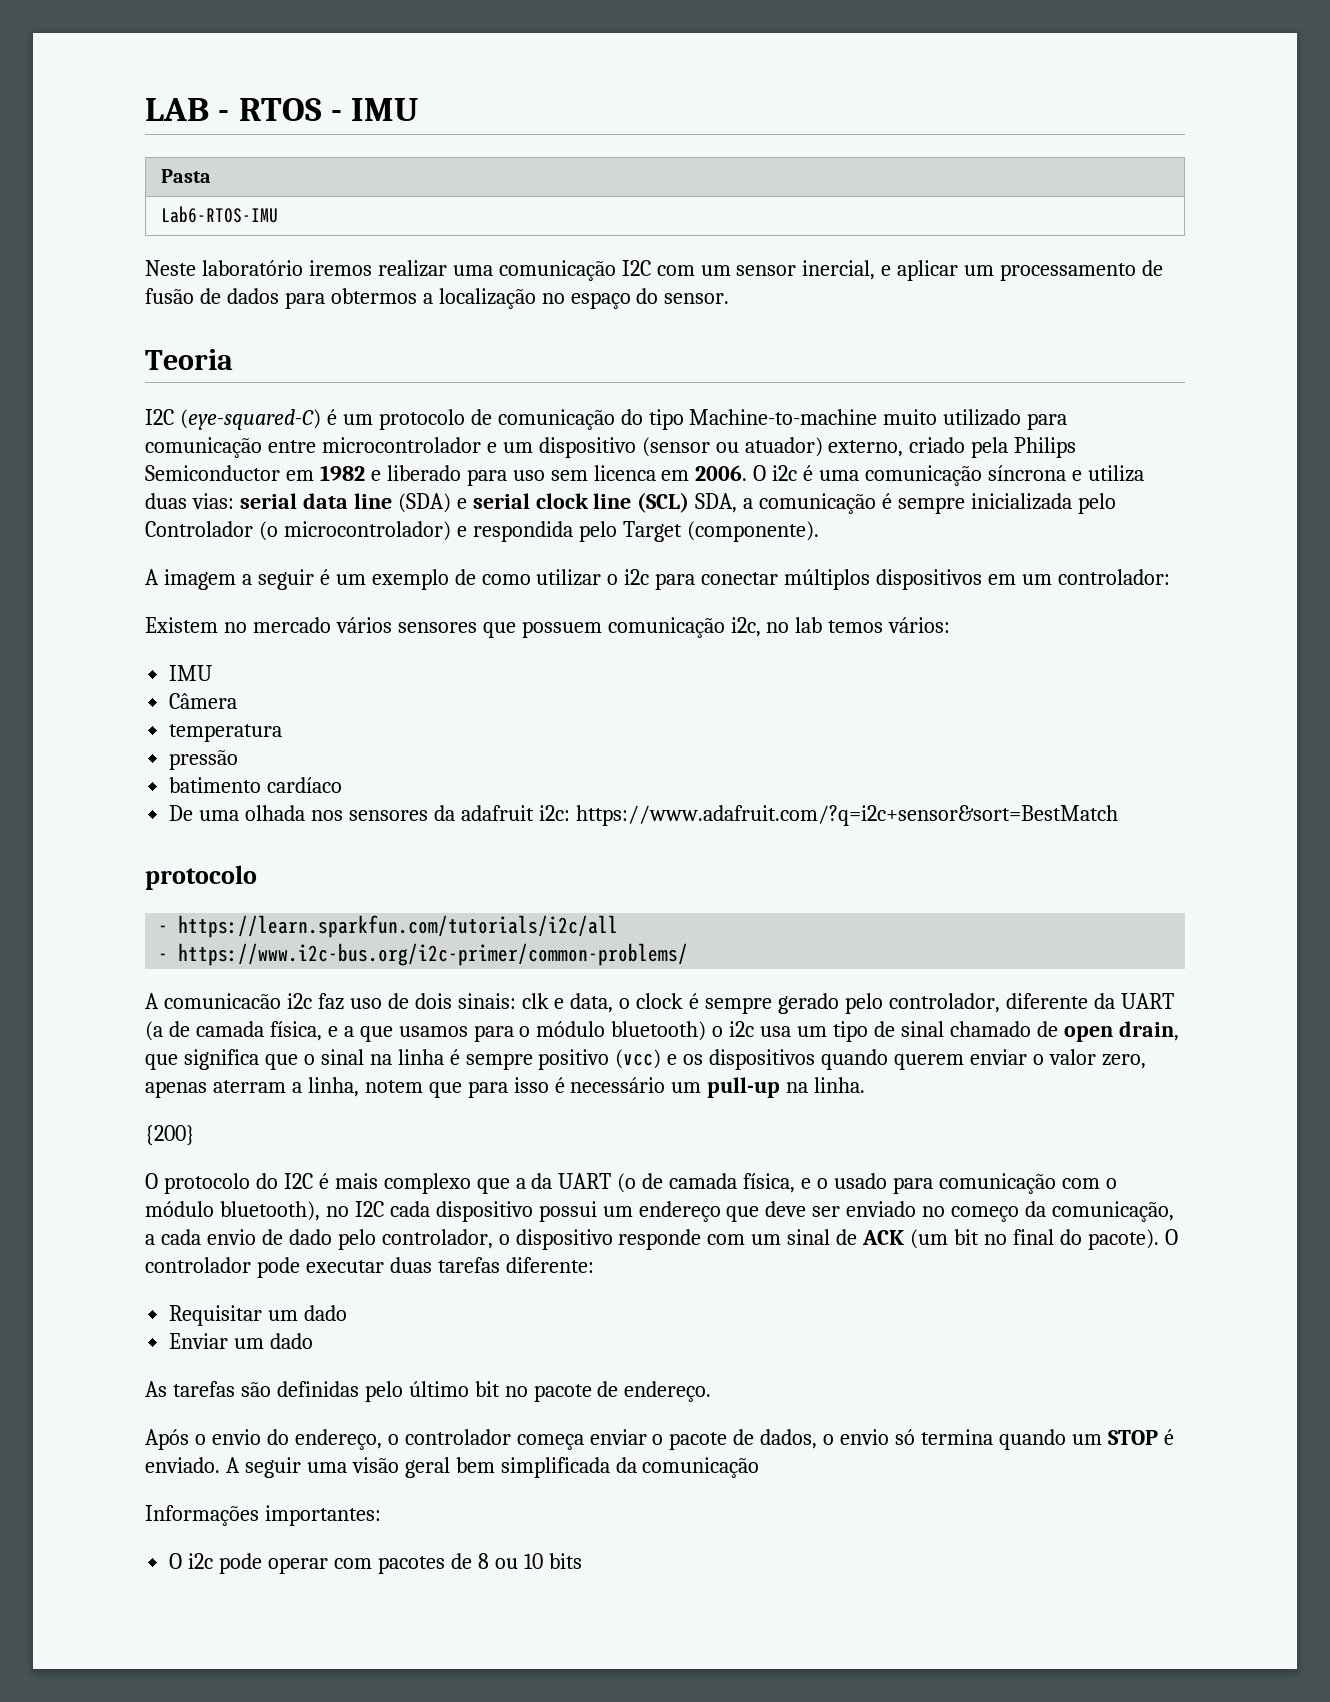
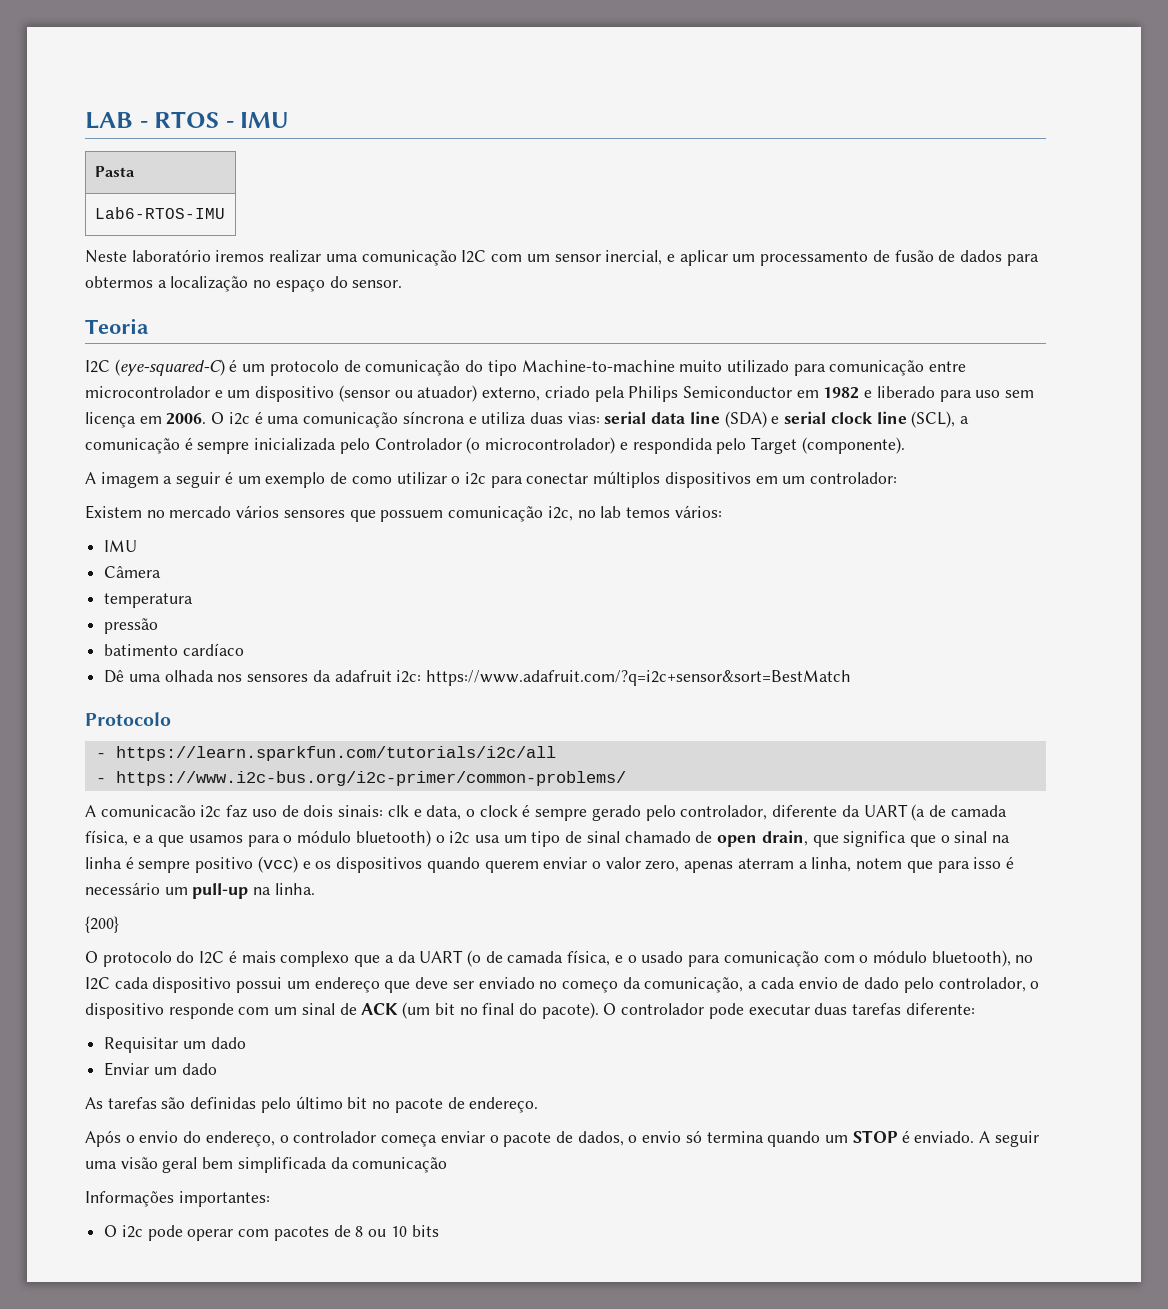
- I2C (eye-squared-C) é um protocolo de comunicação do tipo Machine-to-machine muito utilizado para comunicação entre microcontrolador e um dispositivo (sensor ou atuador) externo, criado pela Philips Semiconductor em 1982 e liberado para uso sem licenca em 2006.
+ I2C (eye-squared-C) é um protocolo de comunicação do tipo Machine-to-machine muito utilizado para comunicação entre microcontrolador e um dispositivo (sensor ou atuador) externo, criado pela Philips Semiconductor em 1982 e liberado para uso sem licença em 2006.
- O i2c é uma comunicação síncrona e utiliza duas vias: serial data line (SDA) e serial clock line (SCL) SDA, a comunicação é sempre inicializada pelo Controlador (o microcontrolador) e respondida pelo Target (componente).
+ O i2c é uma comunicação síncrona e utiliza duas vias: serial data line (SDA) e serial clock line (SCL), a comunicação é sempre inicializada pelo Controlador (o microcontrolador) e respondida pelo Target (componente).
- De uma olhada nos sensores da adafruit i2c: https://www.adafruit.com/?q=i2c+sensor&sort=BestMatch
- protocolo
+ Dê uma olhada nos sensores da adafruit i2c: https://www.adafruit.com/?q=i2c+sensor&sort=BestMatch
+ Protocolo

